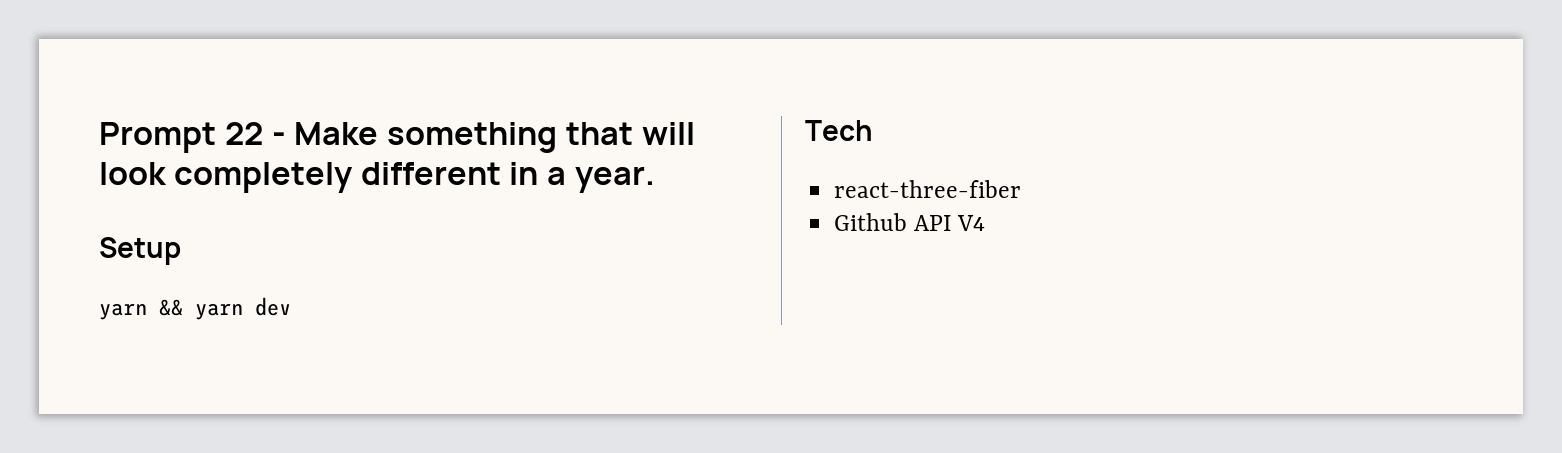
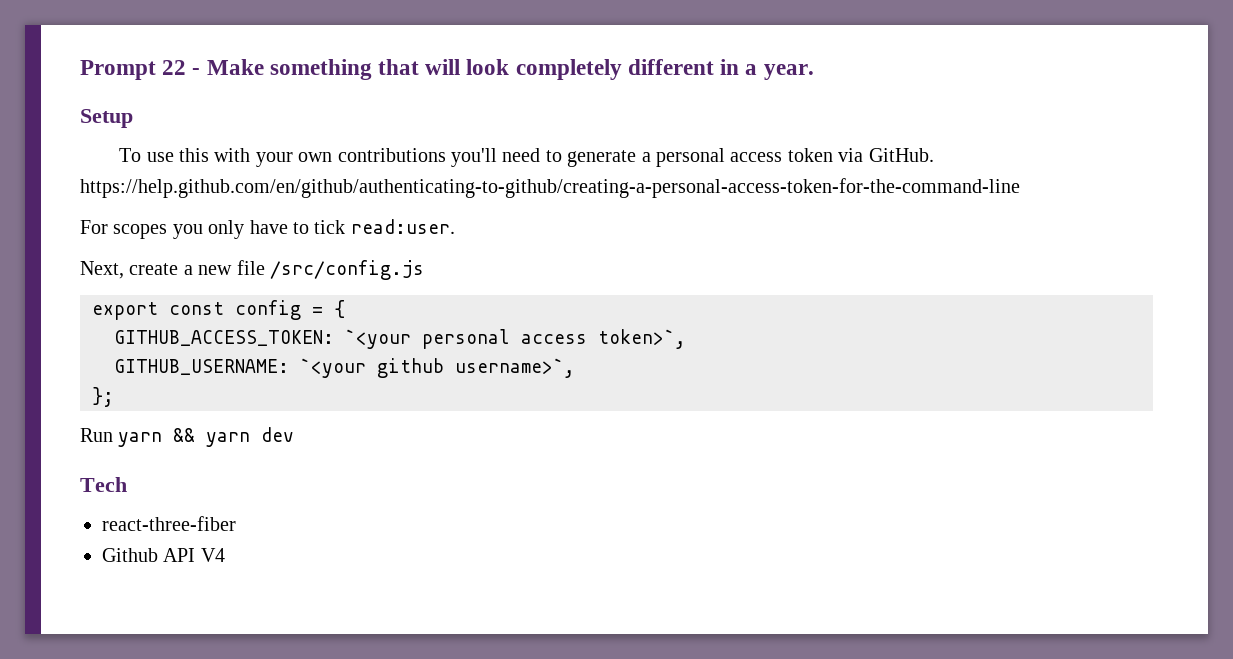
- yarn && yarn dev
+ To use this with your own contributions you'll need to generate a personal access token via GitHub. https://help.github.com/en/github/authenticating-to-github/creating-a-personal-access-token-for-the-command-line
+ For scopes you only have to tick read:user.
+ Next, create a new file /src/config.js
+ export const config = {
+ GITHUB_ACCESS_TOKEN: `<your personal access token>`,
+ GITHUB_USERNAME: `<your github username>`,
+ };
+ Run yarn && yarn dev

